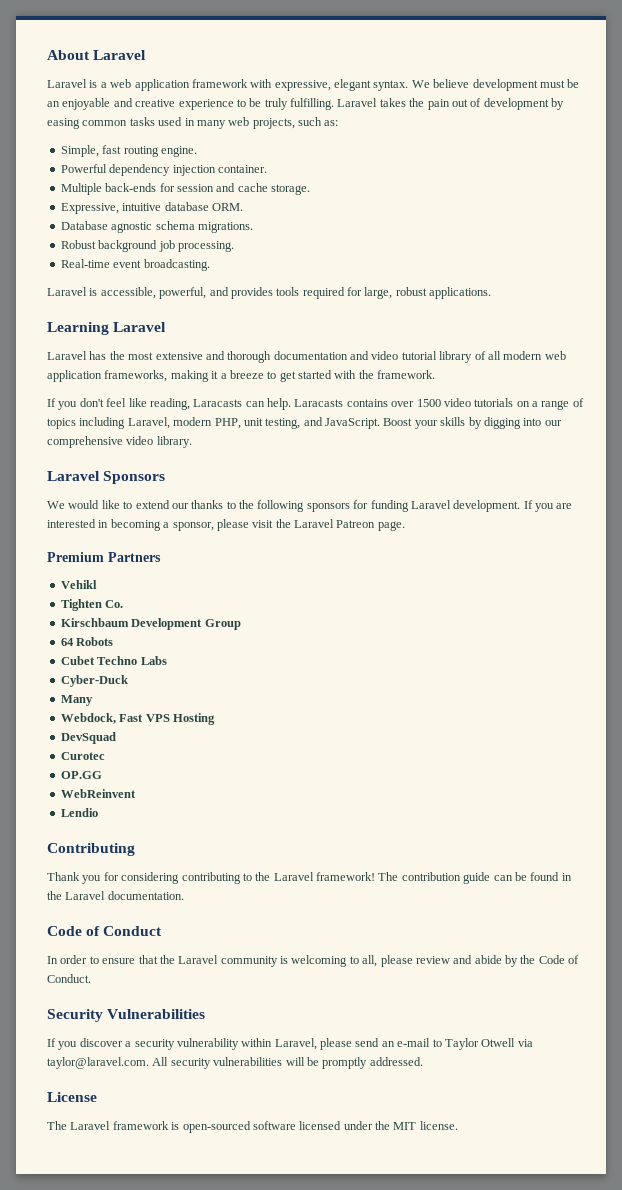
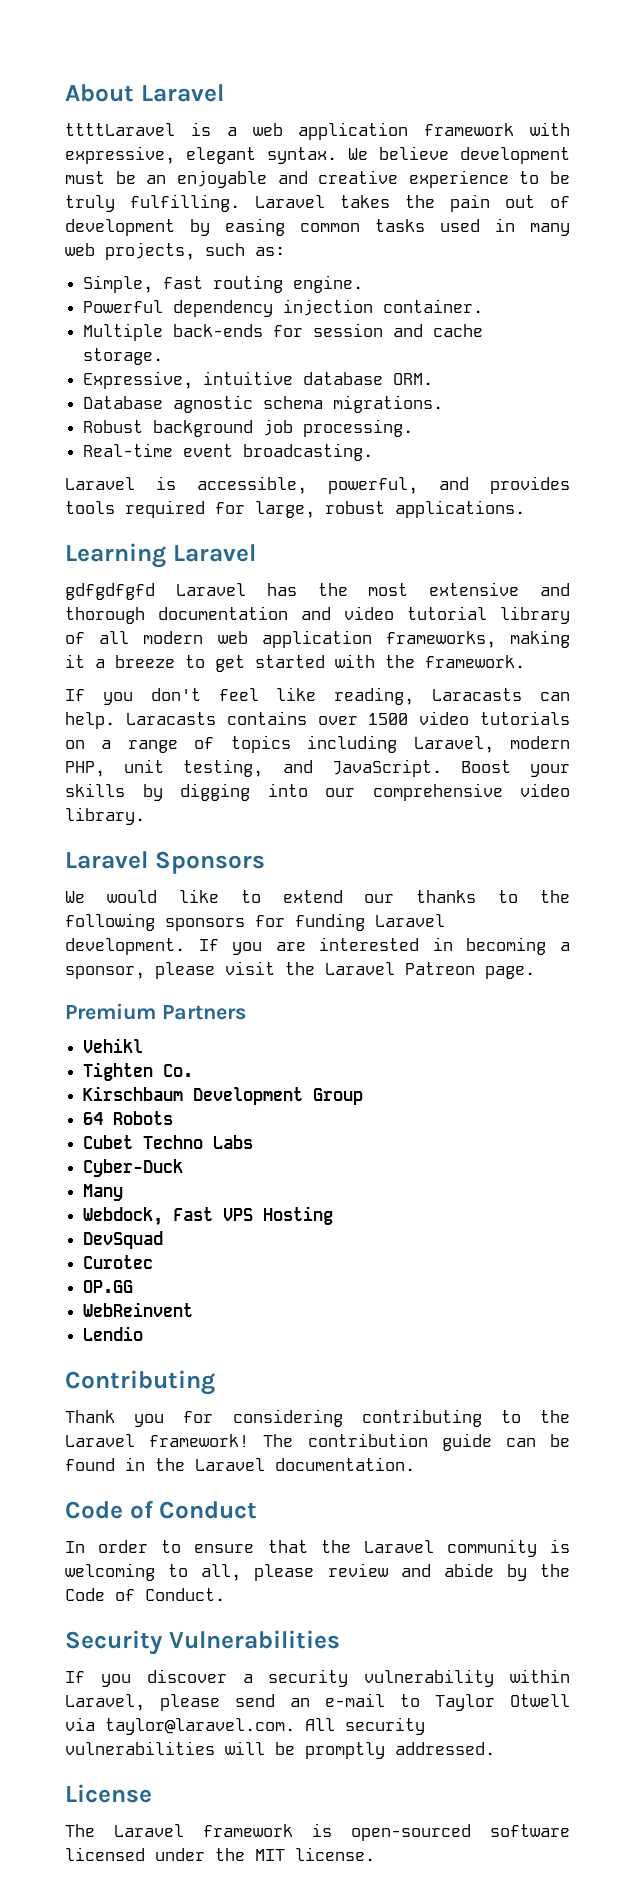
- Laravel is a web application framework with expressive, elegant syntax.
+ ttttLaravel is a web application framework with expressive, elegant syntax.
- Laravel has the most extensive and thorough documentation and video tutorial library of all modern web application frameworks, making it a breeze to get started with the framework.
+ gdfgdfgfd Laravel has the most extensive and thorough documentation and video tutorial library of all modern web application frameworks, making it a breeze to get started with the framework.

